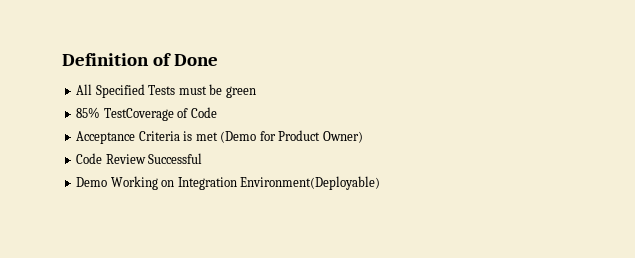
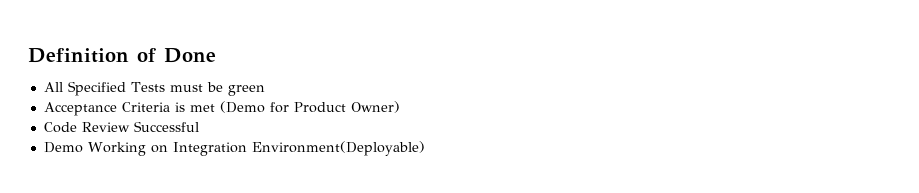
- 85% TestCoverage of Code

